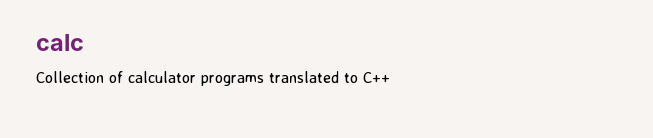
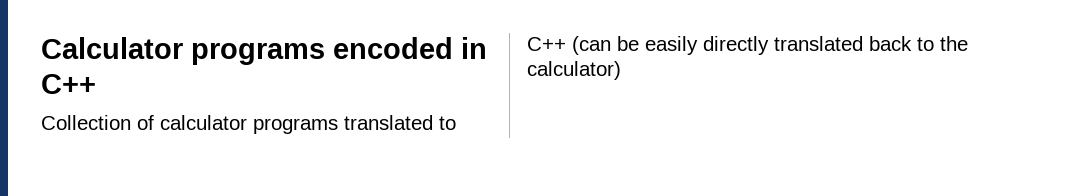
- calc
+ Calculator programs encoded in C++
- Collection of calculator programs translated to C++
+ Collection of calculator programs translated to C++ (can be easily directly translated back to the calculator)

